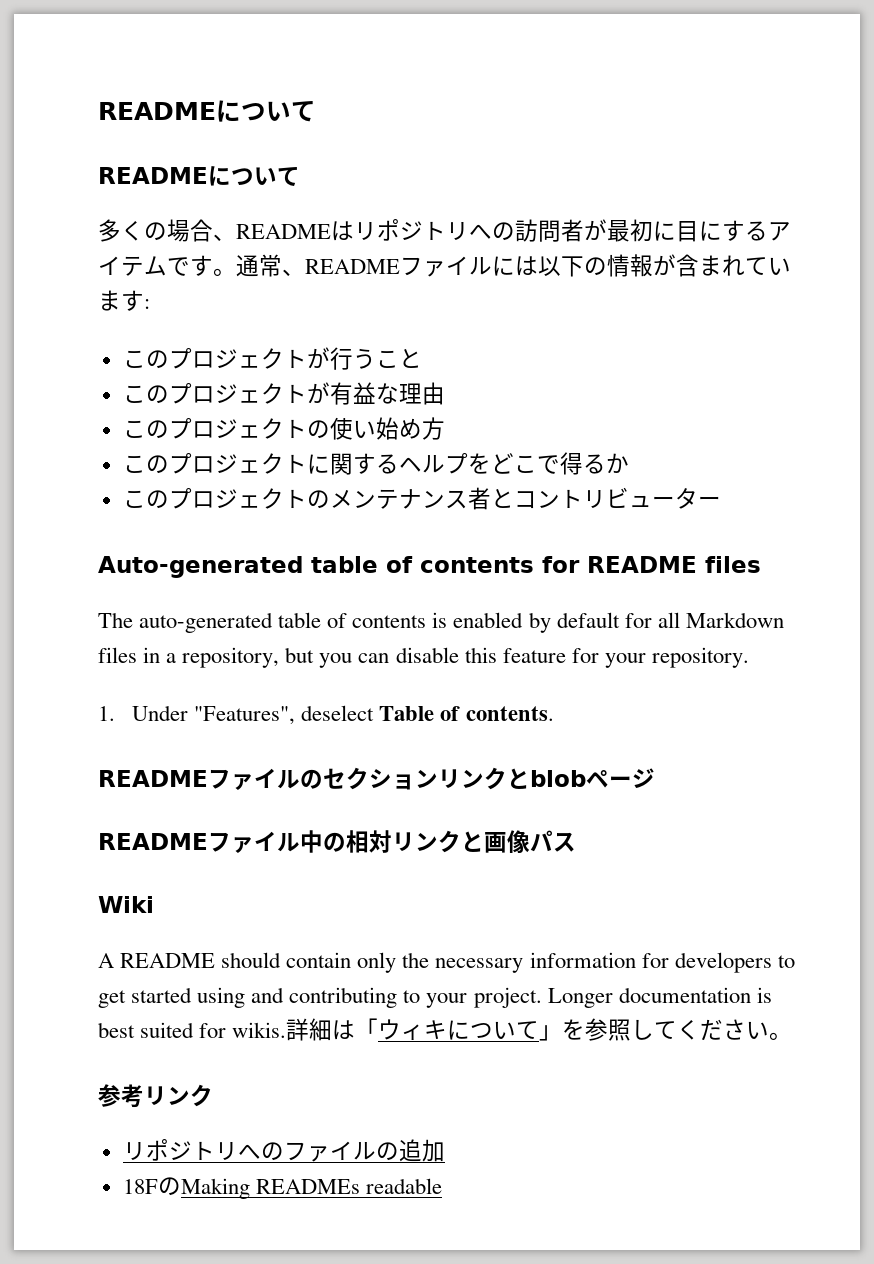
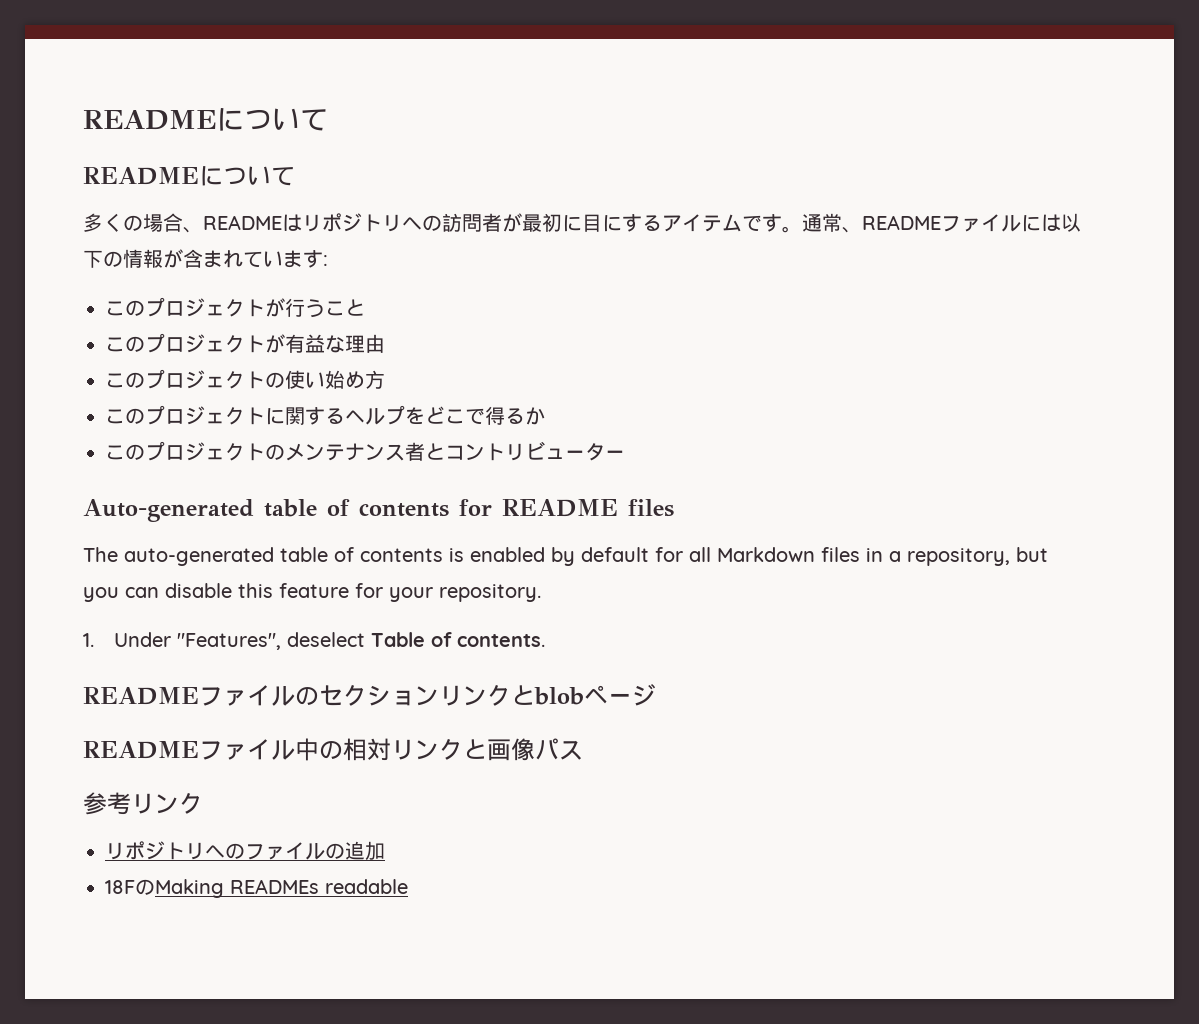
- Wiki
- A README should contain only the necessary information for developers to get started using and contributing to your project. Longer documentation is best suited for wikis.詳細は「ウィキについて」を参照してください。

